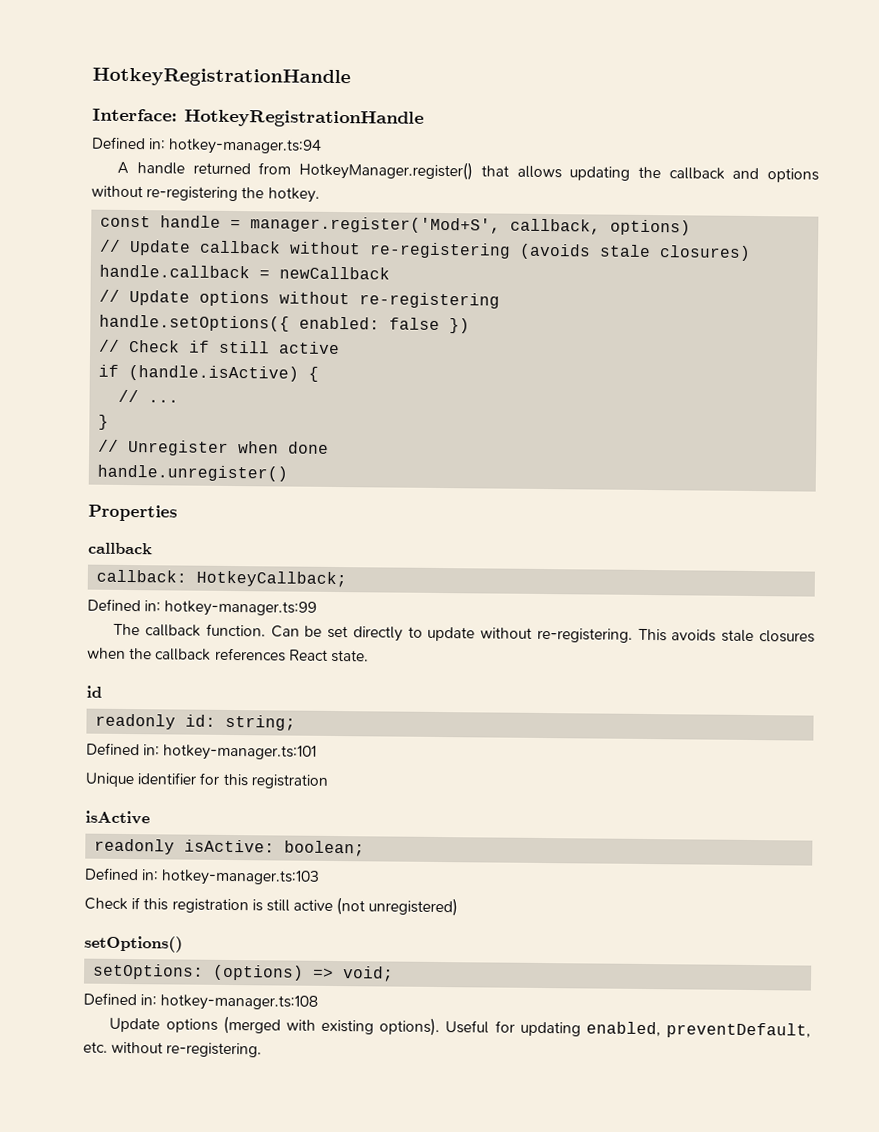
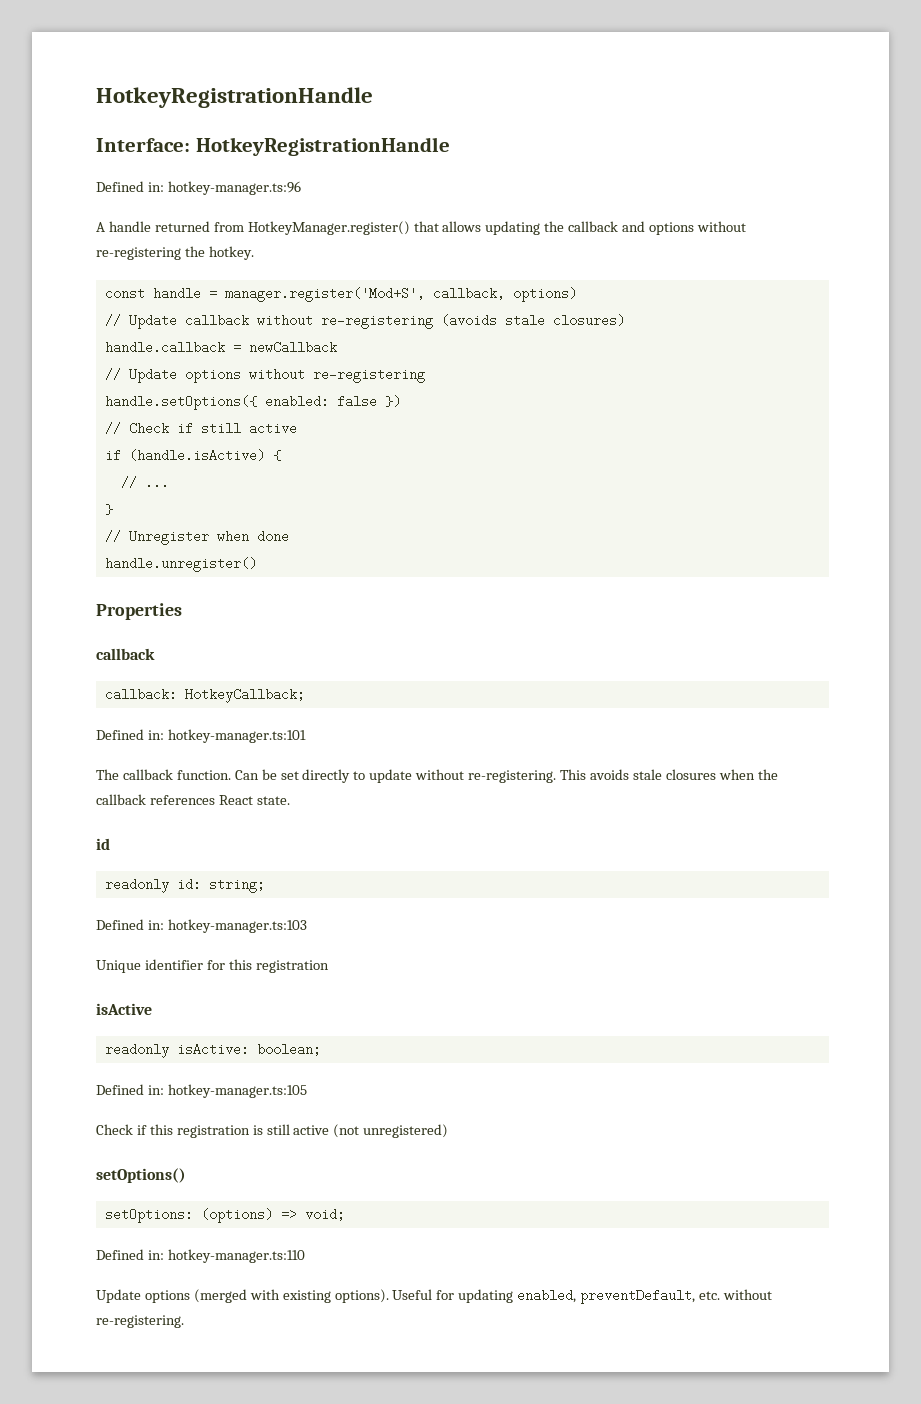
- Defined in: hotkey-manager.ts:94
+ Defined in: hotkey-manager.ts:96
- Defined in: hotkey-manager.ts:99
+ Defined in: hotkey-manager.ts:101
- Defined in: hotkey-manager.ts:101
+ Defined in: hotkey-manager.ts:103
- Defined in: hotkey-manager.ts:103
+ Defined in: hotkey-manager.ts:105
- Defined in: hotkey-manager.ts:108
+ Defined in: hotkey-manager.ts:110

